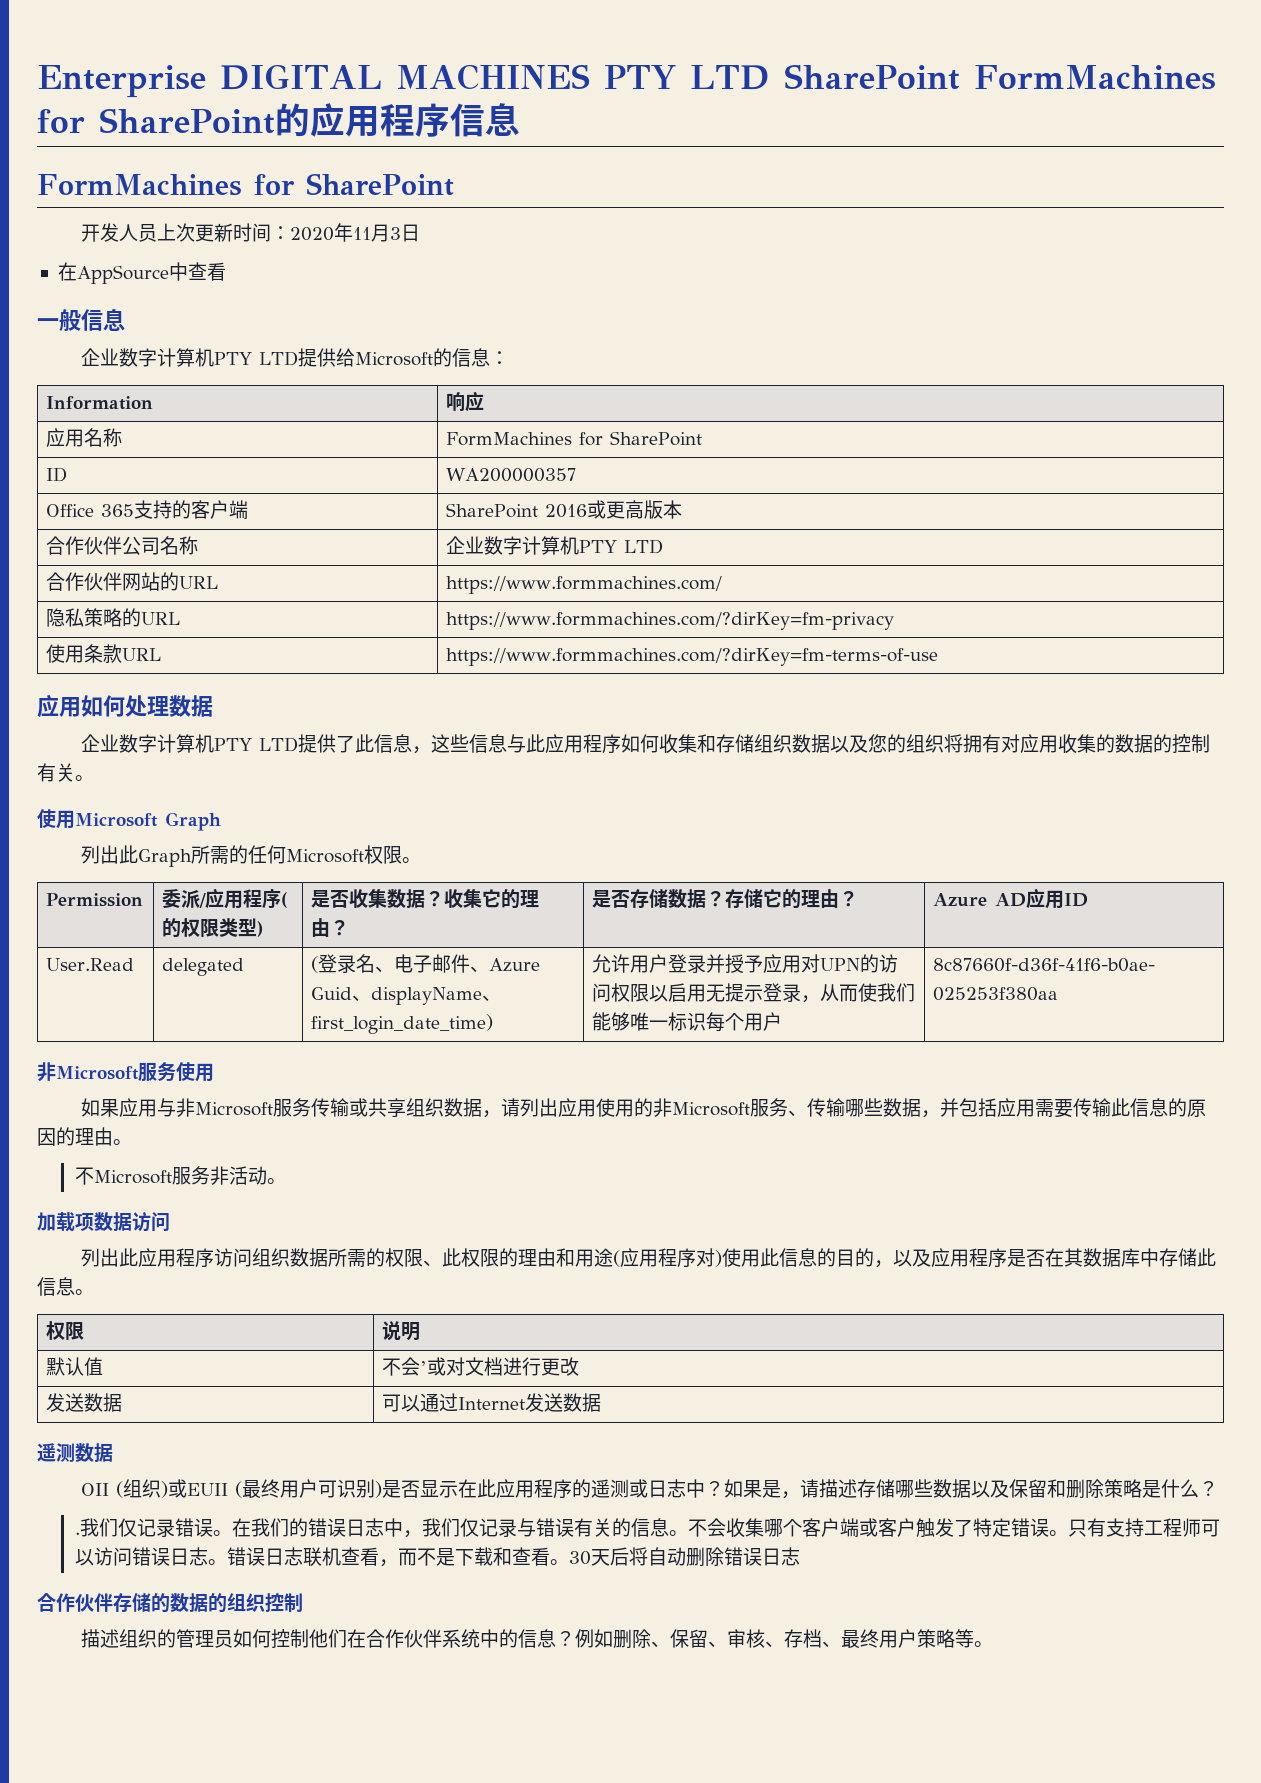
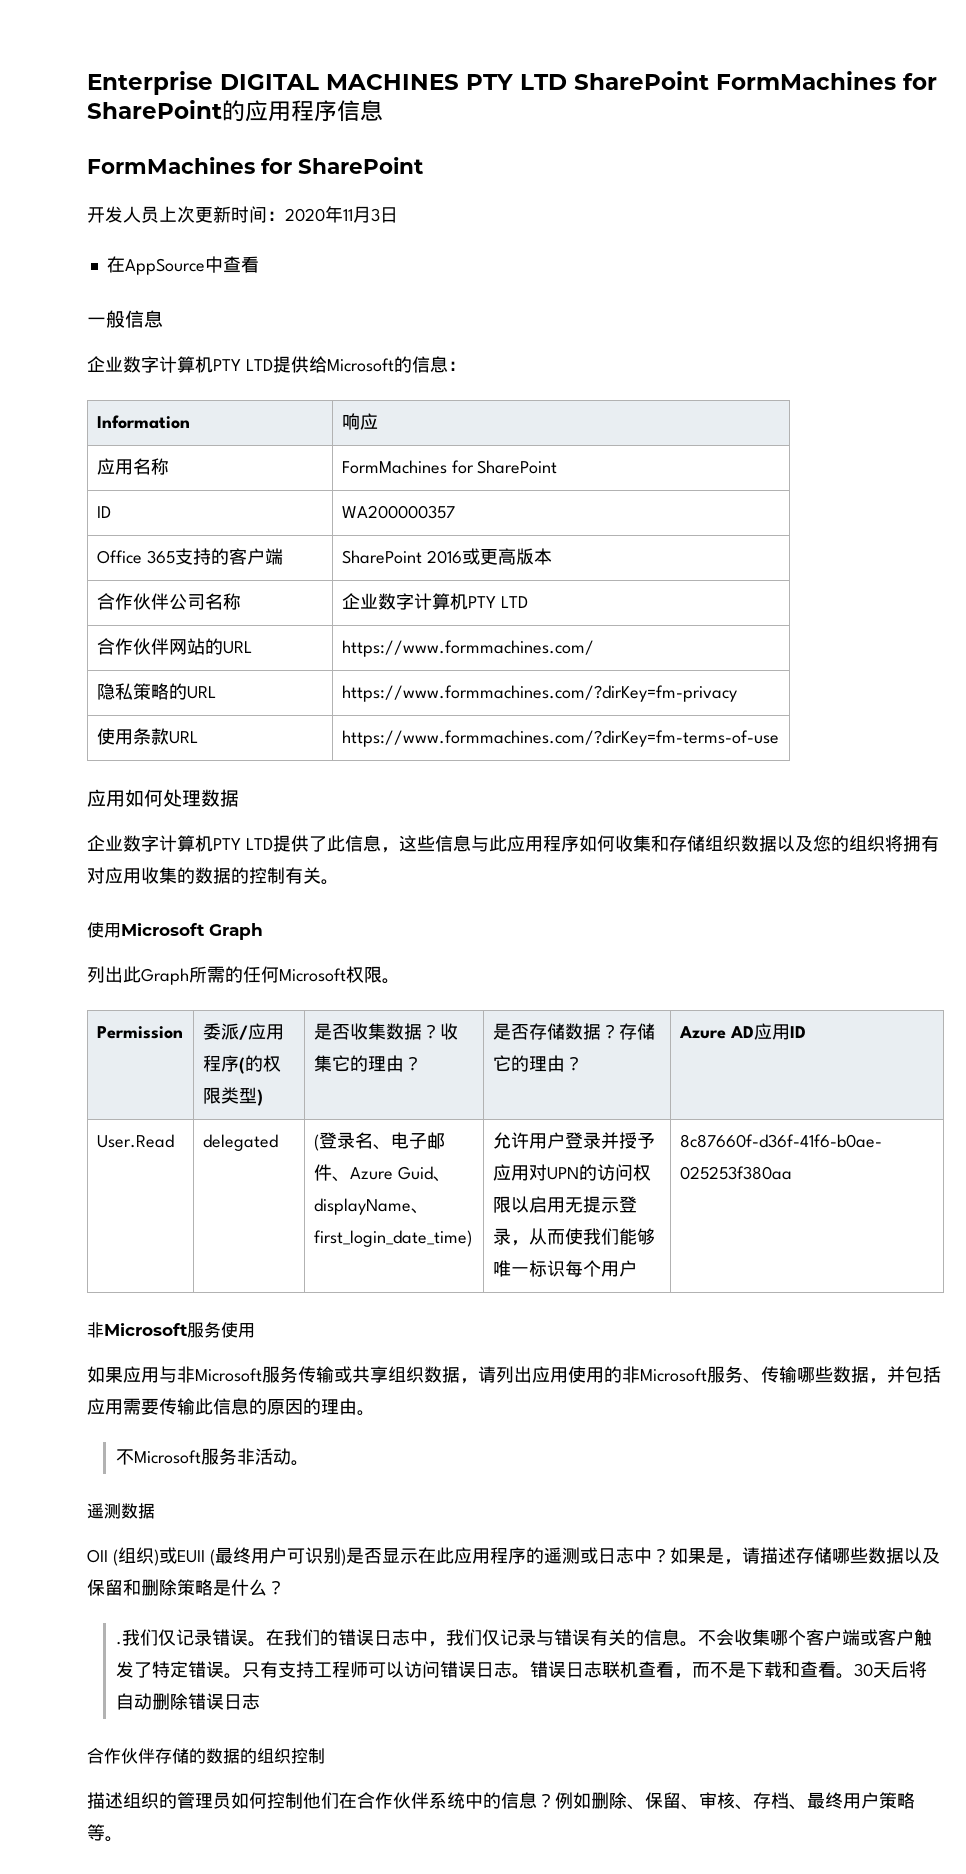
- 加载项数据访问
- 列出此应用程序访问组织数据所需的权限、此权限的理由和用途(应用程序对)使用此信息的目的，以及应用程序是否在其数据库中存储此信息。
- 权限 | 说明
- 默认值 | 不会’或对文档进行更改
- 发送数据 | 可以通过Internet发送数据

